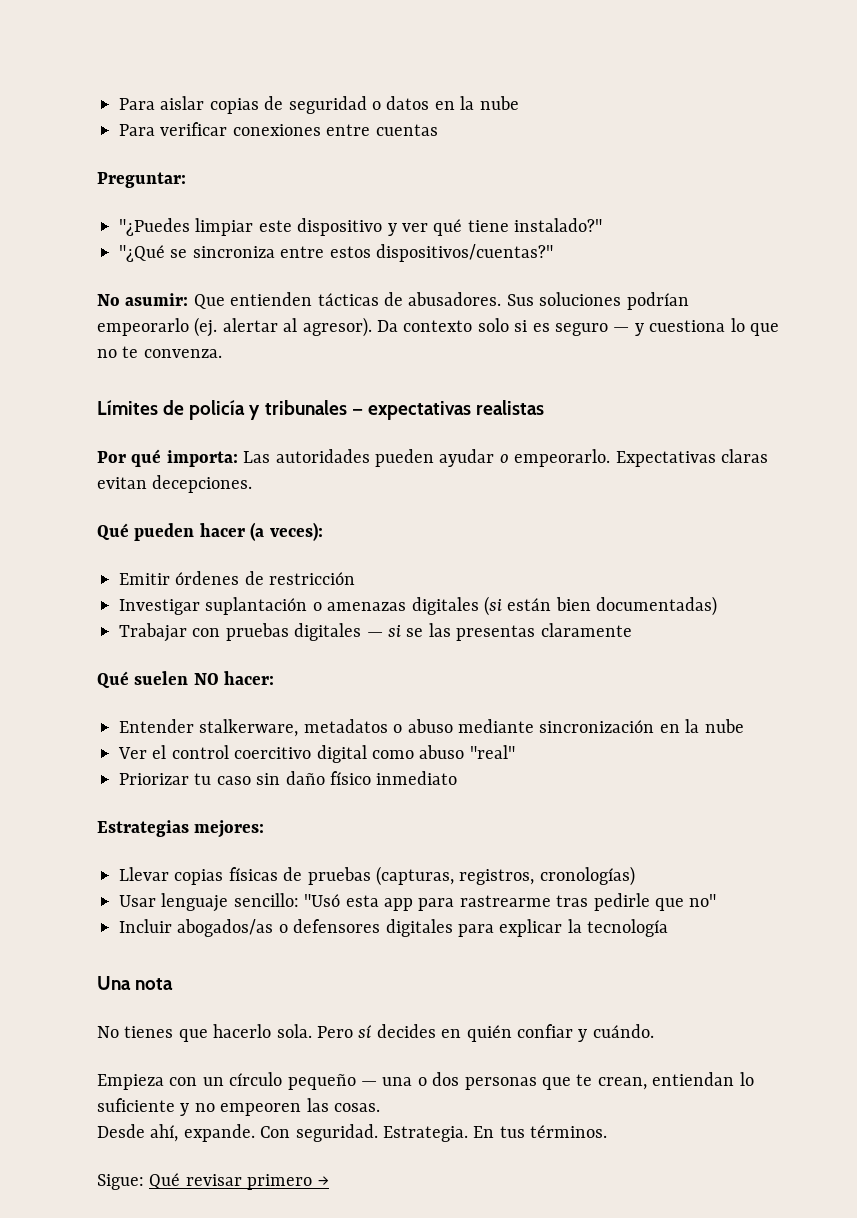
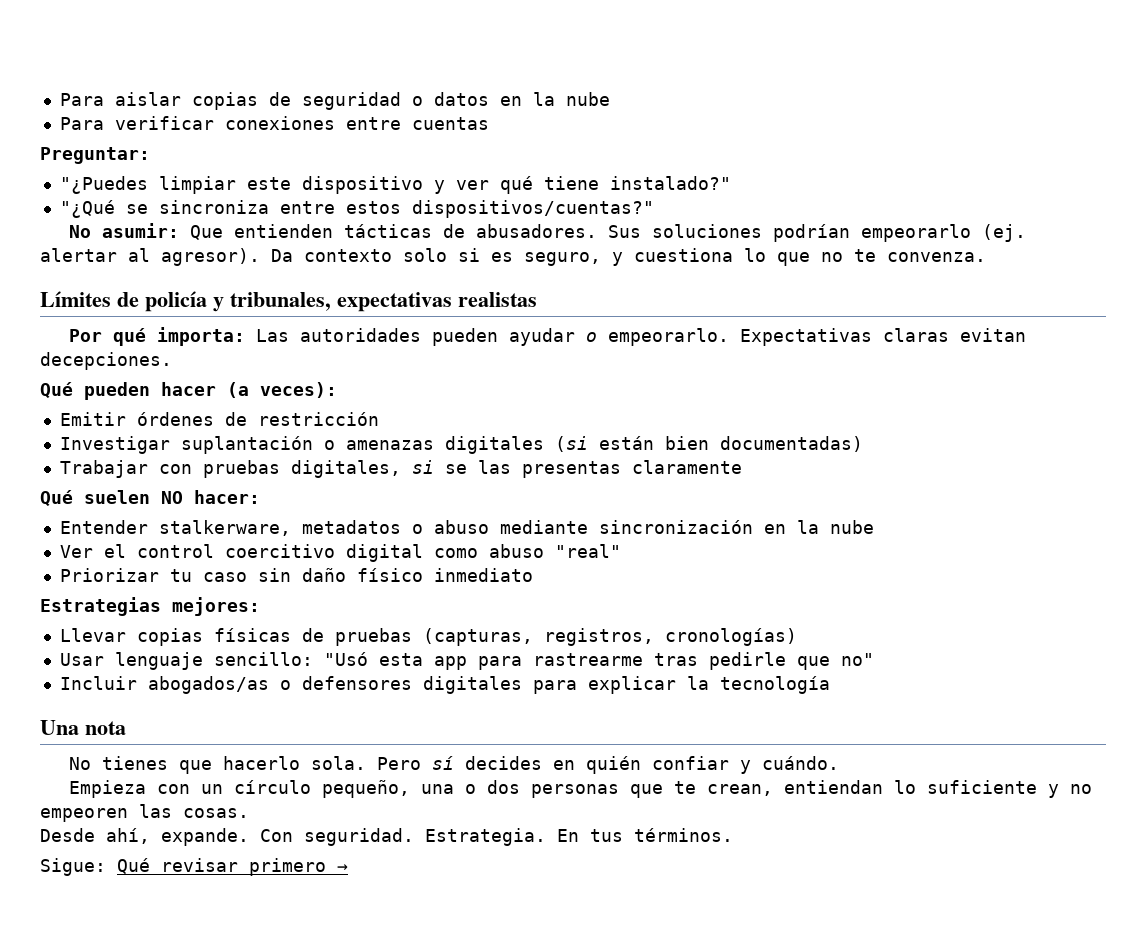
- Da contexto solo si es seguro — y cuestiona lo que no te convenza.
+ Da contexto solo si es seguro, y cuestiona lo que no te convenza.
- Límites de policía y tribunales — expectativas realistas
+ Límites de policía y tribunales, expectativas realistas
- Trabajar con pruebas digitales — si se las presentas claramente
+ Trabajar con pruebas digitales, si se las presentas claramente
- Empieza con un círculo pequeño — una o dos personas que te crean, entiendan lo suficiente y no empeoren las cosas.
+ Empieza con un círculo pequeño, una o dos personas que te crean, entiendan lo suficiente y no empeoren las cosas.

